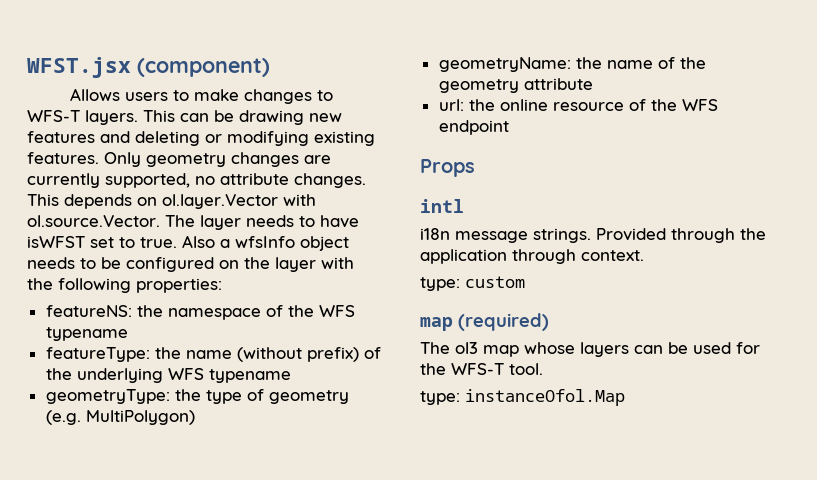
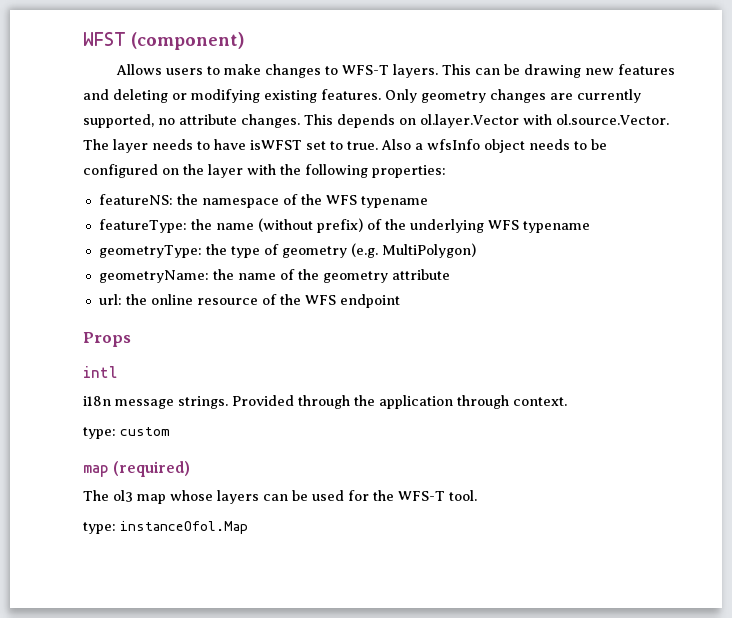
- WFST.jsx (component)
+ WFST (component)

